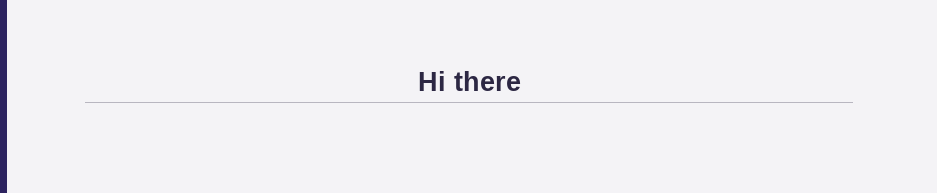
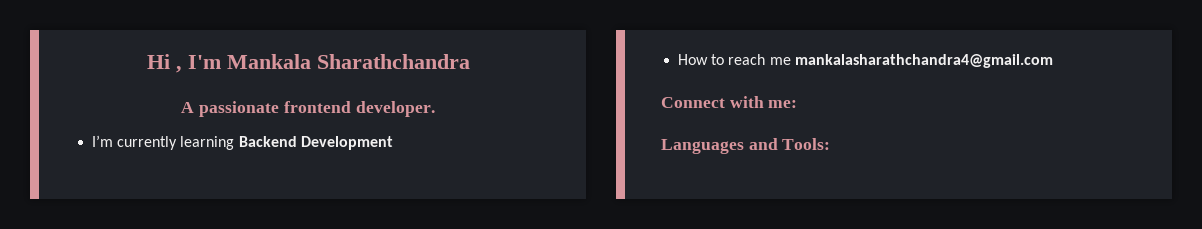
- Hi there
+ Hi , I'm Mankala Sharathchandra
+ A passionate frontend developer.
+ I’m currently learning Backend Development
+ How to reach me mankalasharathchandra4@gmail.com
+ Connect with me:
+ Languages and Tools:

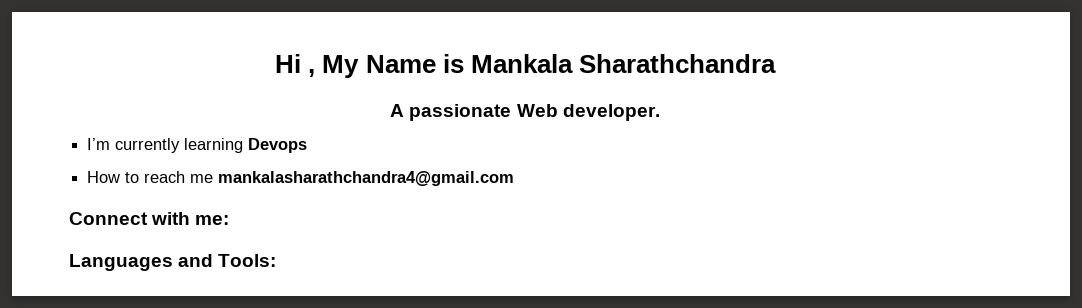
- Hi , I'm Mankala Sharathchandra
+ Hi , My Name is Mankala Sharathchandra
- A passionate frontend developer.
+ A passionate Web developer.
- I’m currently learning Backend Development
+ I’m currently learning Devops

